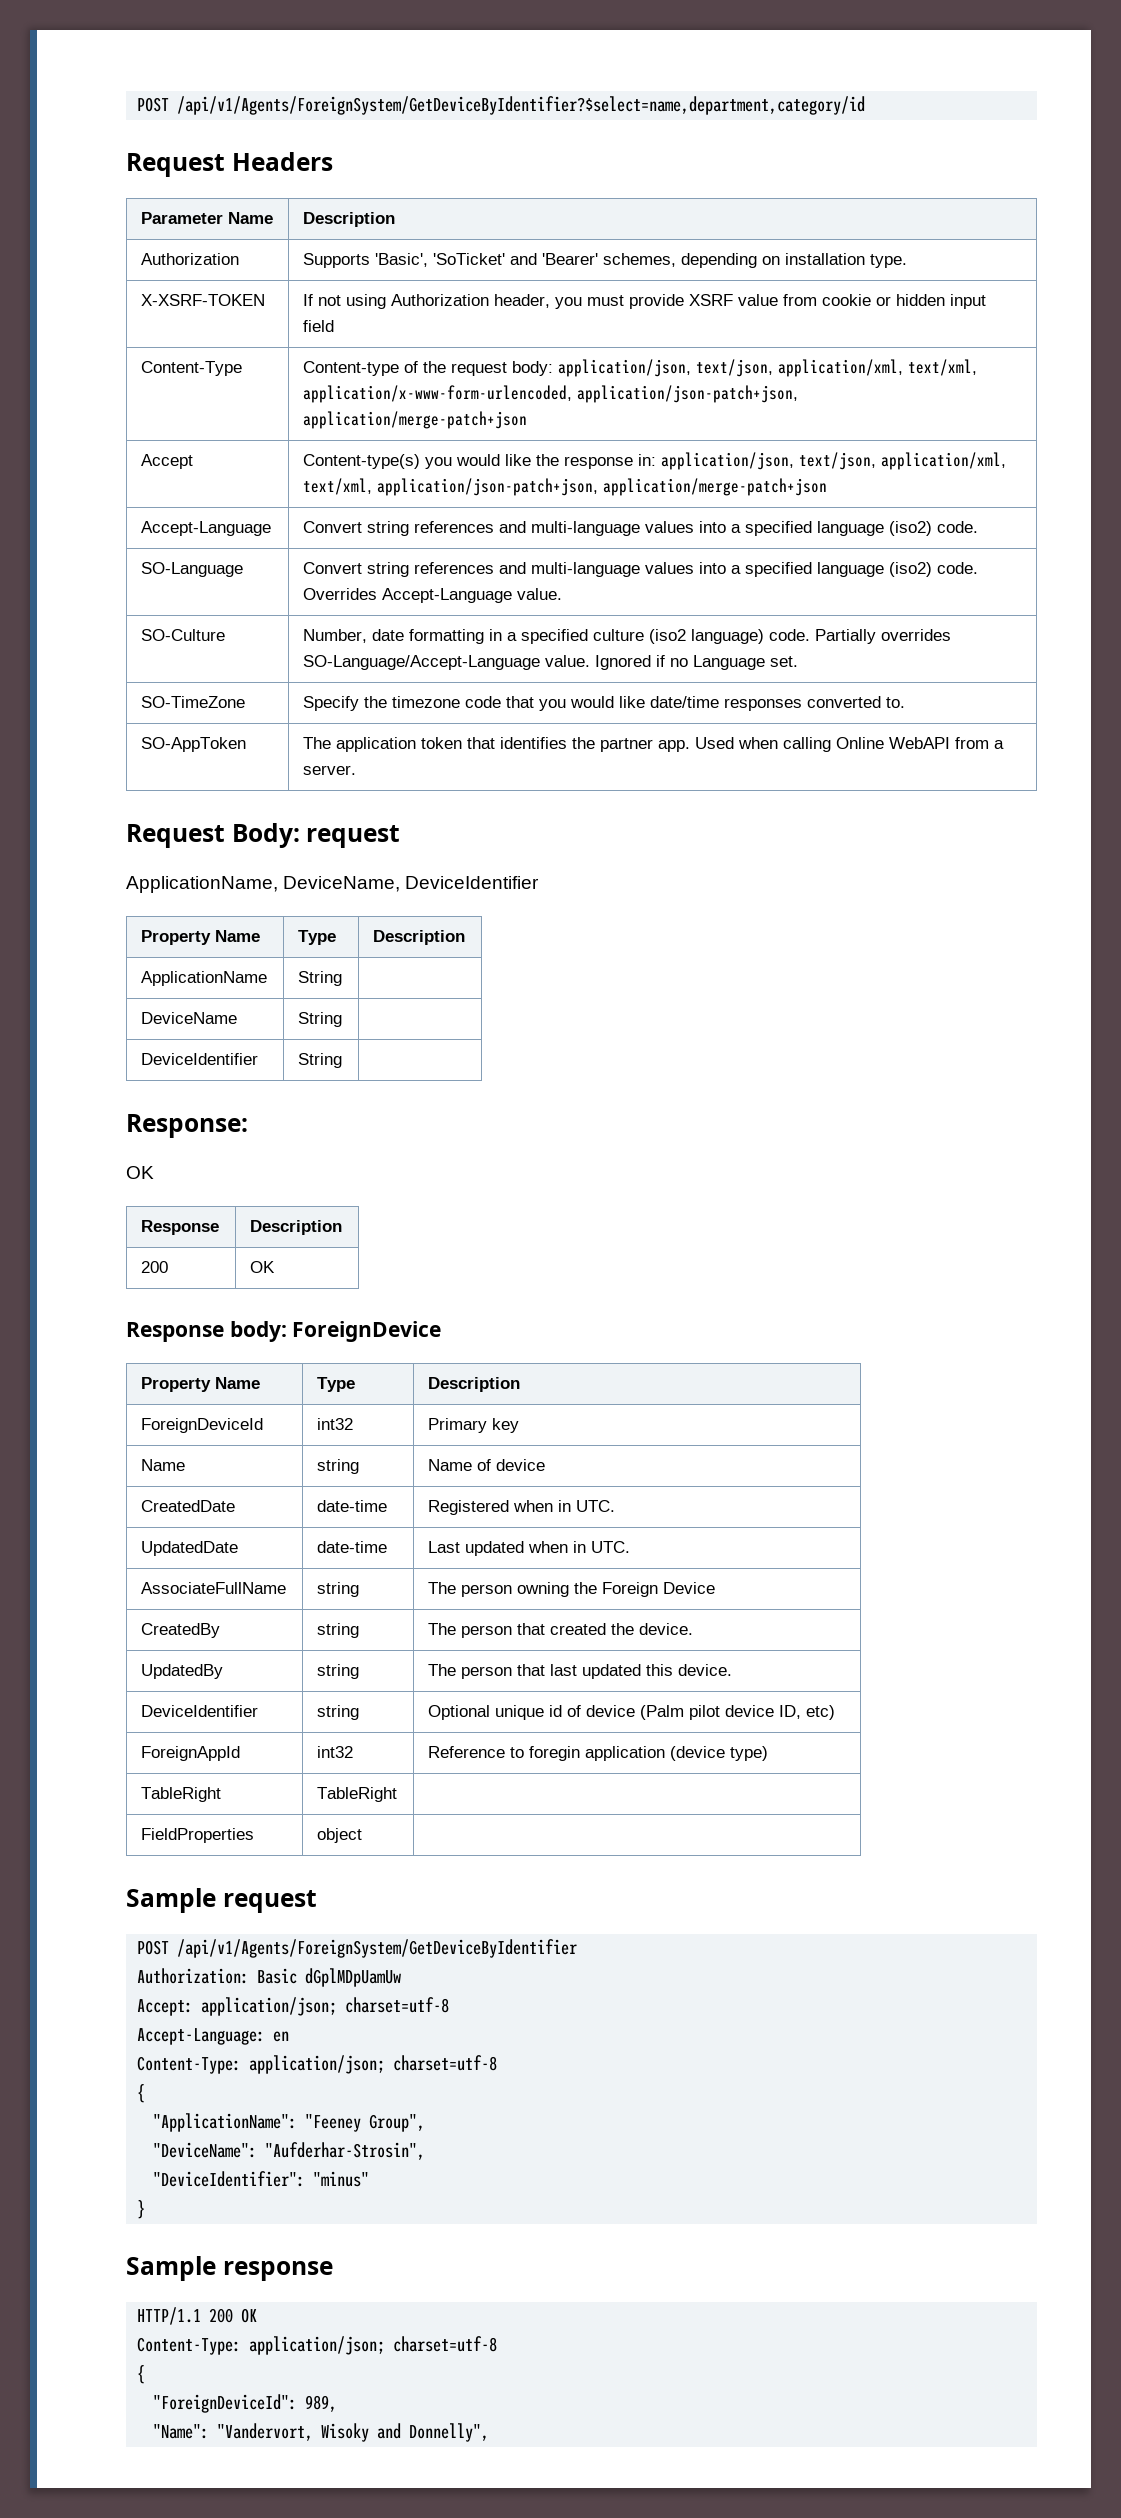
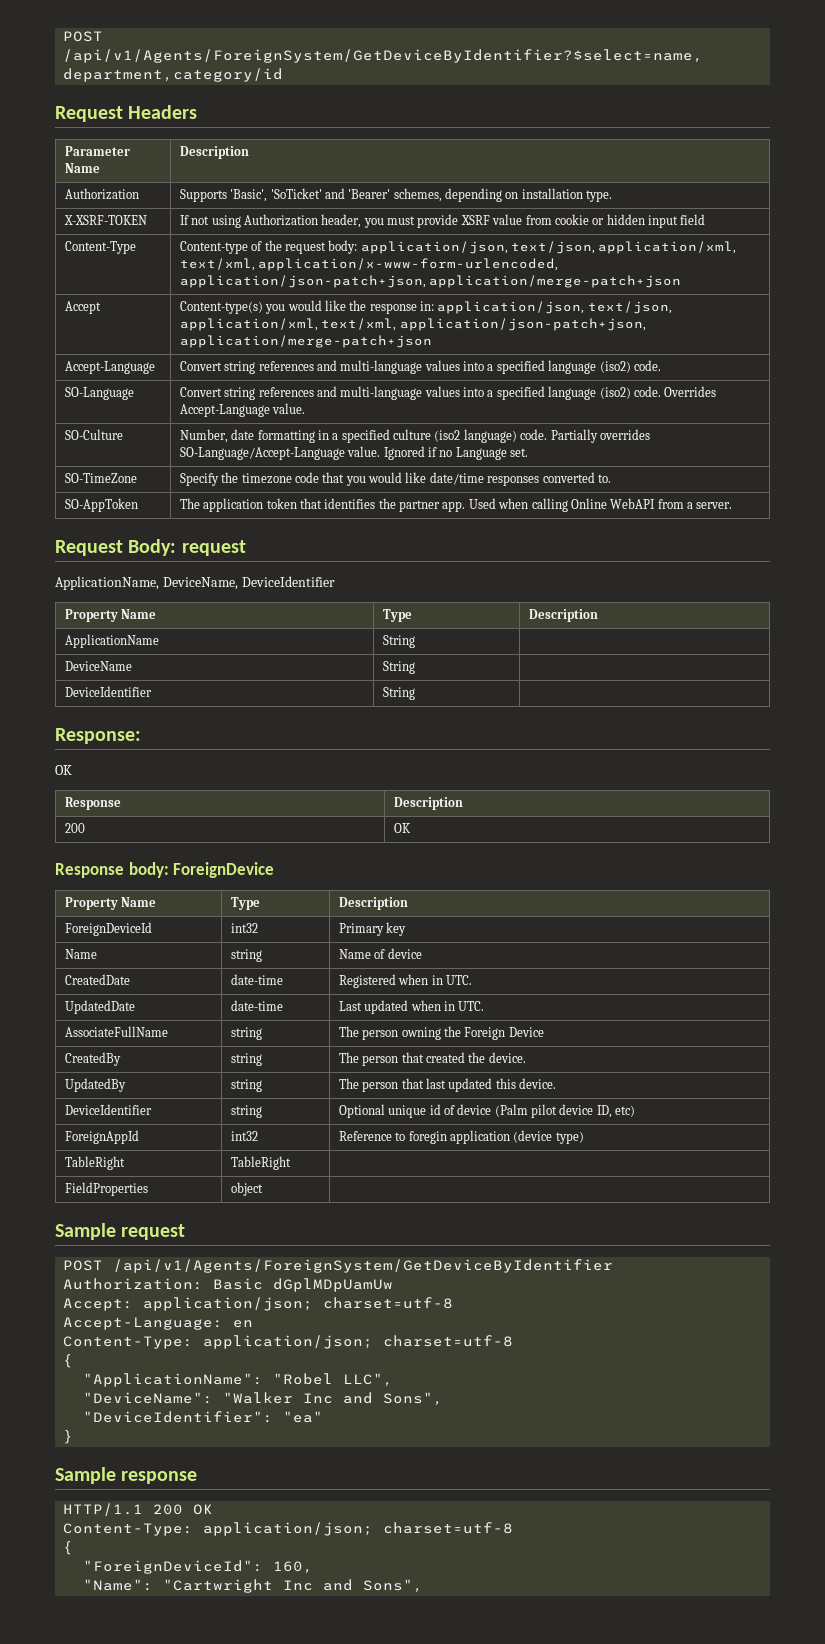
- "ApplicationName": "Feeney Group",
+ "ApplicationName": "Robel LLC",
- "DeviceName": "Aufderhar-Strosin",
+ "DeviceName": "Walker Inc and Sons",
- "DeviceIdentifier": "minus"
+ "DeviceIdentifier": "ea"
- "ForeignDeviceId": 989,
+ "ForeignDeviceId": 160,
- "Name": "Vandervort, Wisoky and Donnelly",
+ "Name": "Cartwright Inc and Sons",

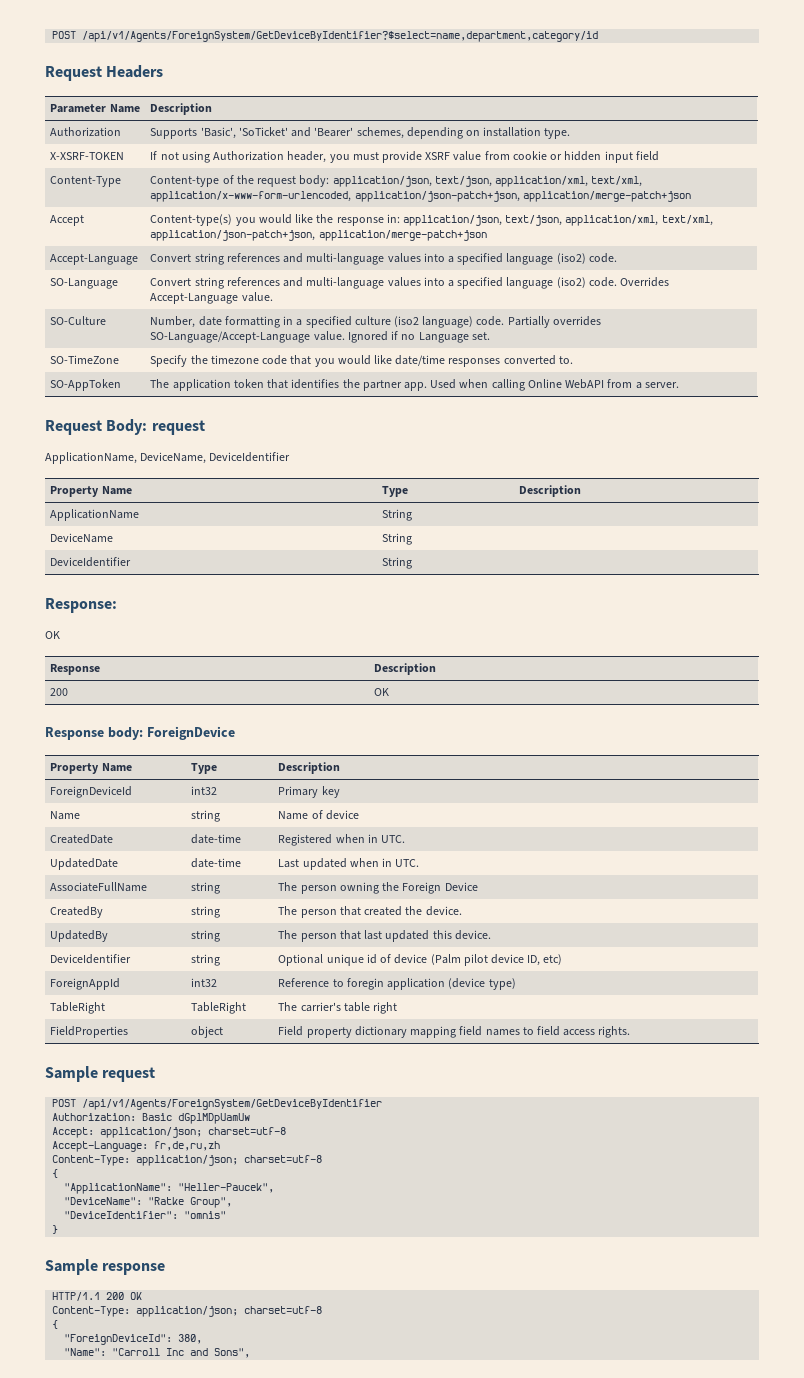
- TableRight | TableRight |
- FieldProperties | object |
+ TableRight | TableRight | The carrier's table right
+ FieldProperties | object | Field property dictionary mapping field names to field access rights.
- Accept-Language: en
+ Accept-Language: fr,de,ru,zh
- "ApplicationName": "Robel LLC",
+ "ApplicationName": "Heller-Paucek",
- "DeviceName": "Walker Inc and Sons",
+ "DeviceName": "Ratke Group",
- "DeviceIdentifier": "ea"
+ "DeviceIdentifier": "omnis"
- "ForeignDeviceId": 160,
+ "ForeignDeviceId": 380,
- "Name": "Cartwright Inc and Sons",
+ "Name": "Carroll Inc and Sons",

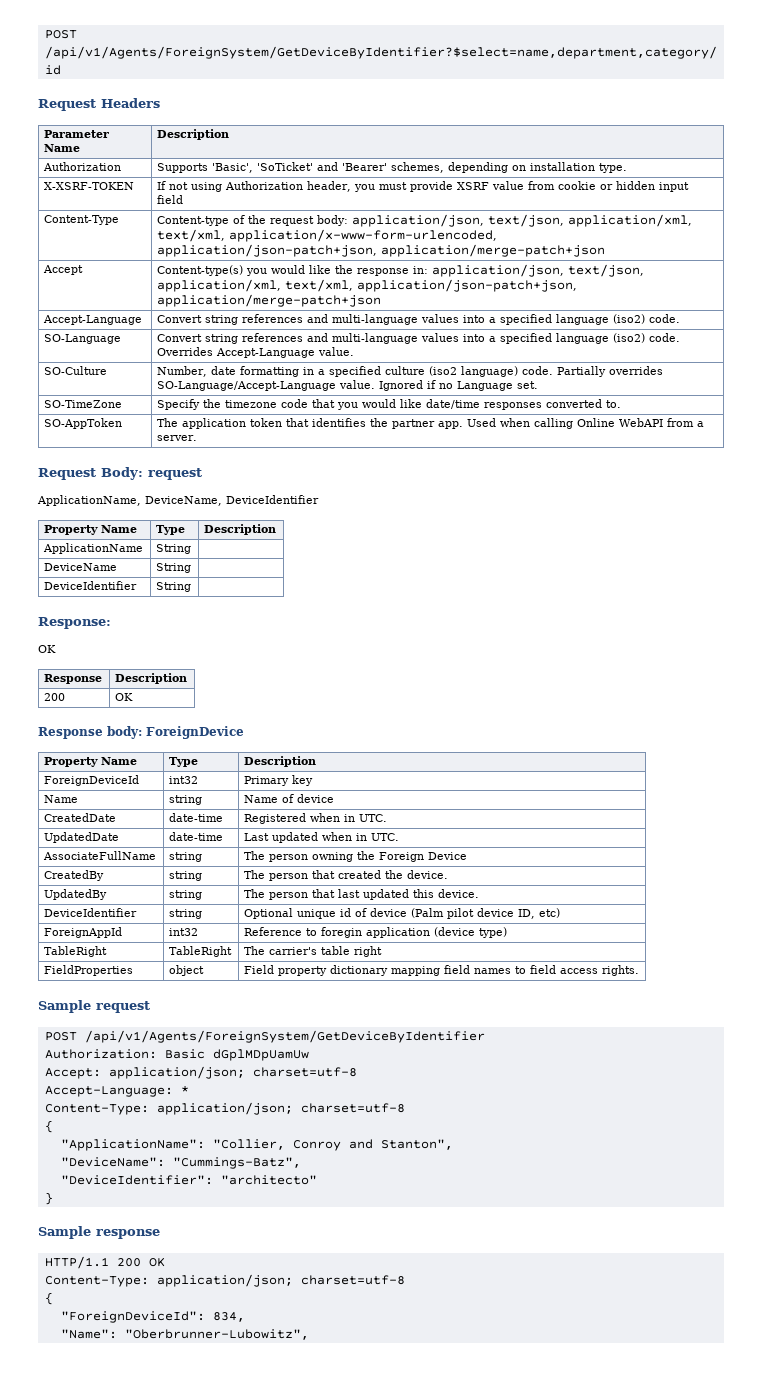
- Accept-Language: fr,de,ru,zh
+ Accept-Language: *
- "ApplicationName": "Heller-Paucek",
+ "ApplicationName": "Collier, Conroy and Stanton",
- "DeviceName": "Ratke Group",
+ "DeviceName": "Cummings-Batz",
- "DeviceIdentifier": "omnis"
+ "DeviceIdentifier": "architecto"
- "ForeignDeviceId": 380,
+ "ForeignDeviceId": 834,
- "Name": "Carroll Inc and Sons",
+ "Name": "Oberbrunner-Lubowitz",

